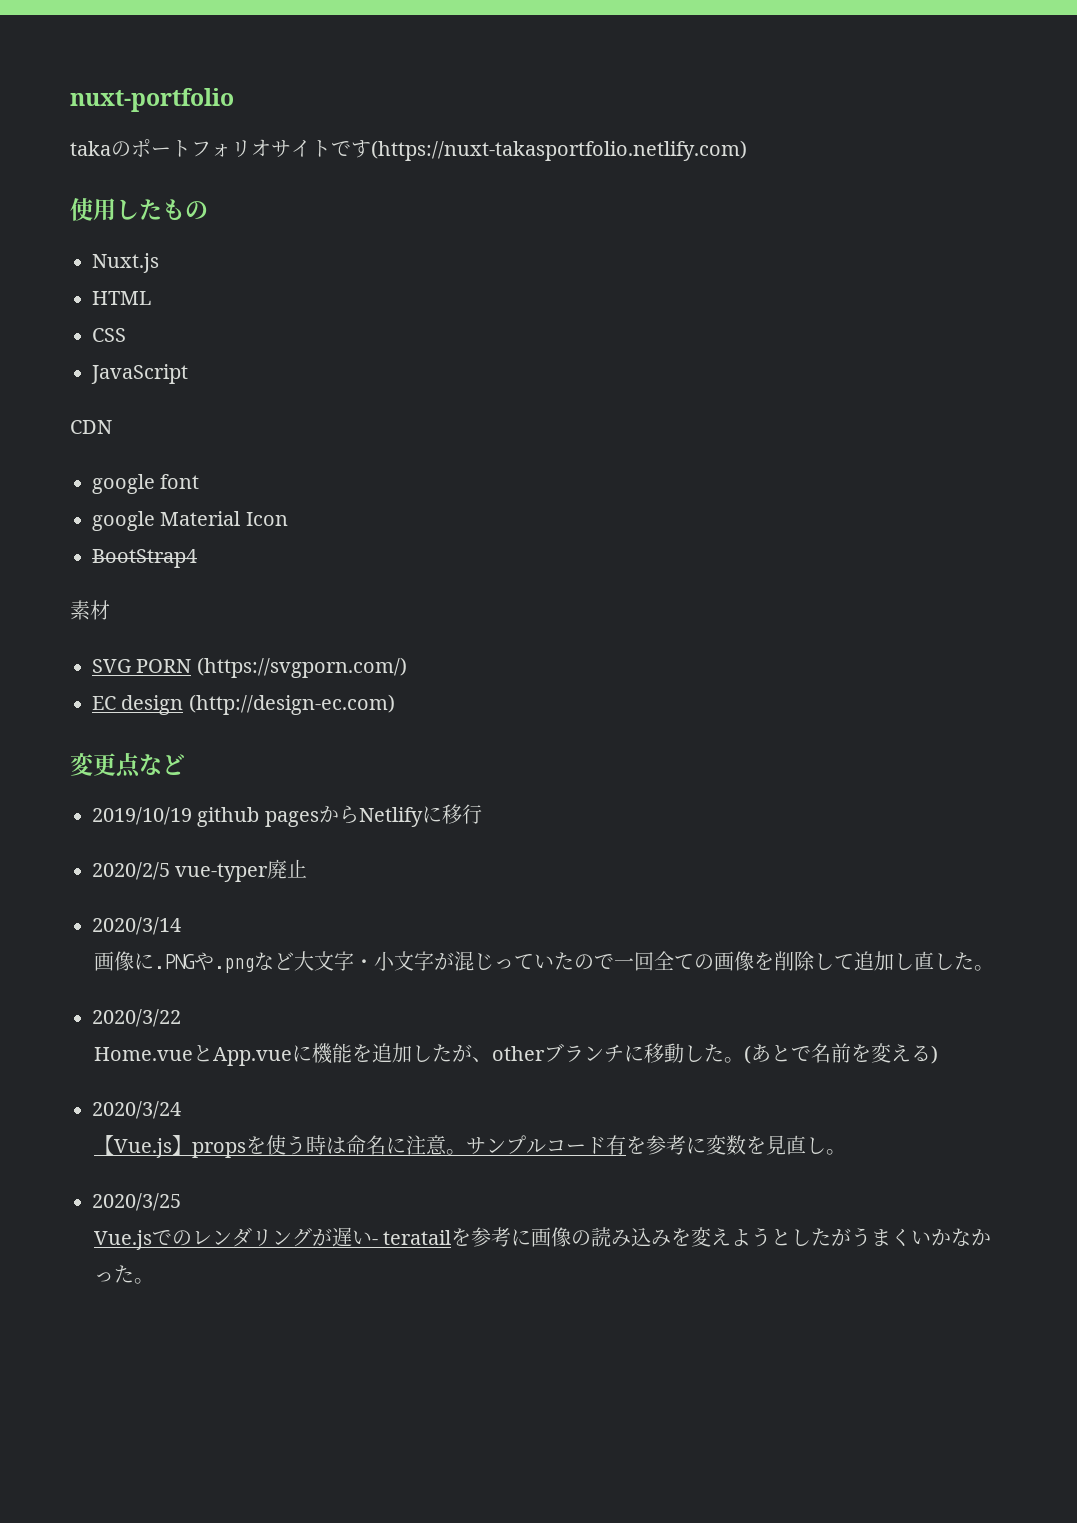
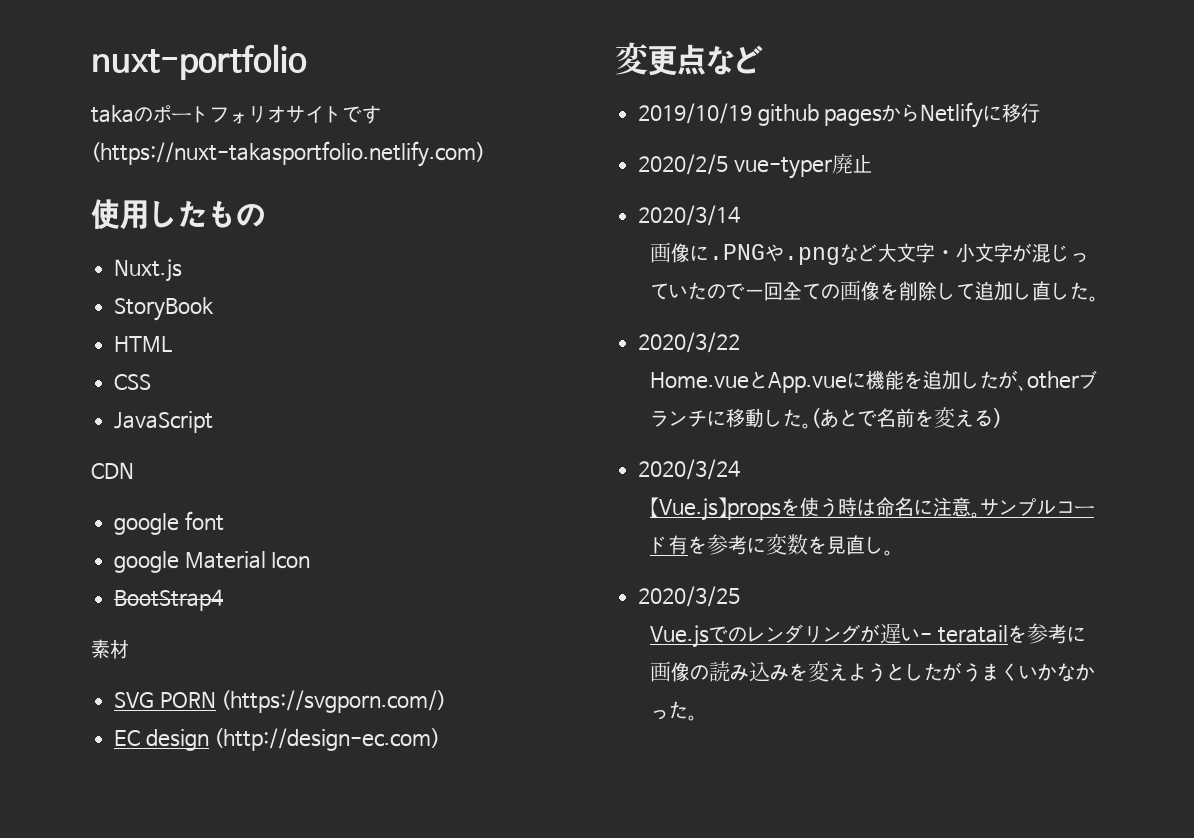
+ StoryBook

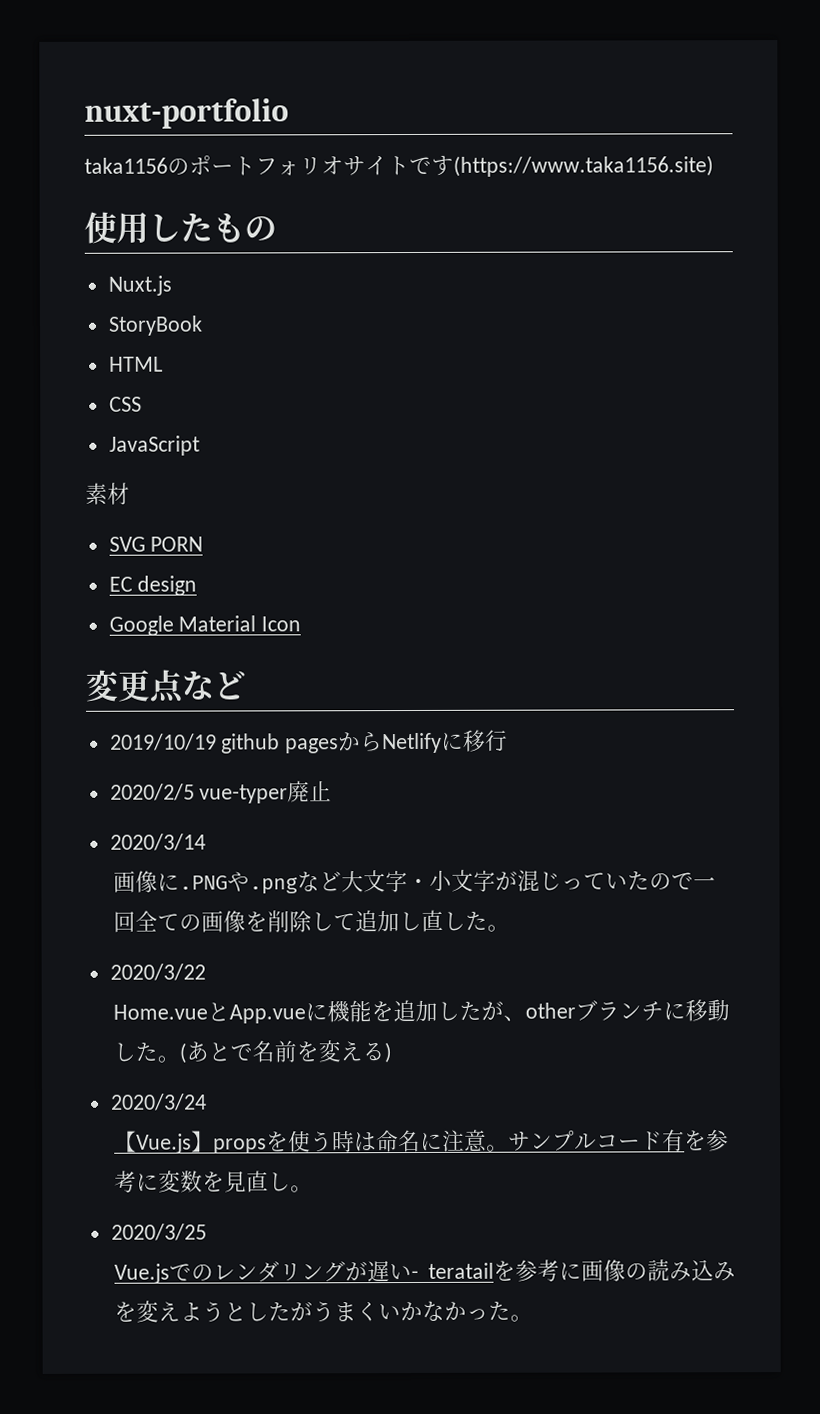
- takaのポートフォリオサイトです(https://nuxt-takasportfolio.netlify.com)
+ taka1156のポートフォリオサイトです(https://www.taka1156.site)
- CDN
- google font
- google Material Icon
- BootStrap4
- SVG PORN (https://svgporn.com/)
+ SVG PORN
- EC design (http://design-ec.com)
+ EC design
+ Google Material Icon

